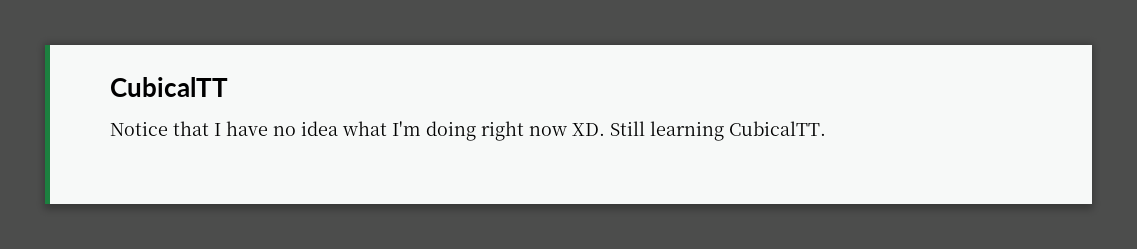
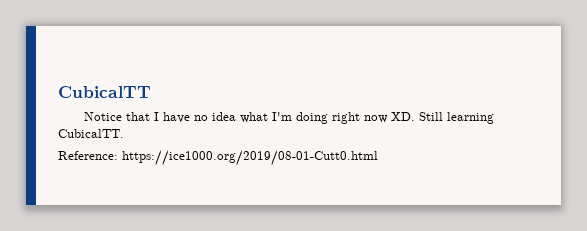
+ Reference: https://ice1000.org/2019/08-01-Cutt0.html

